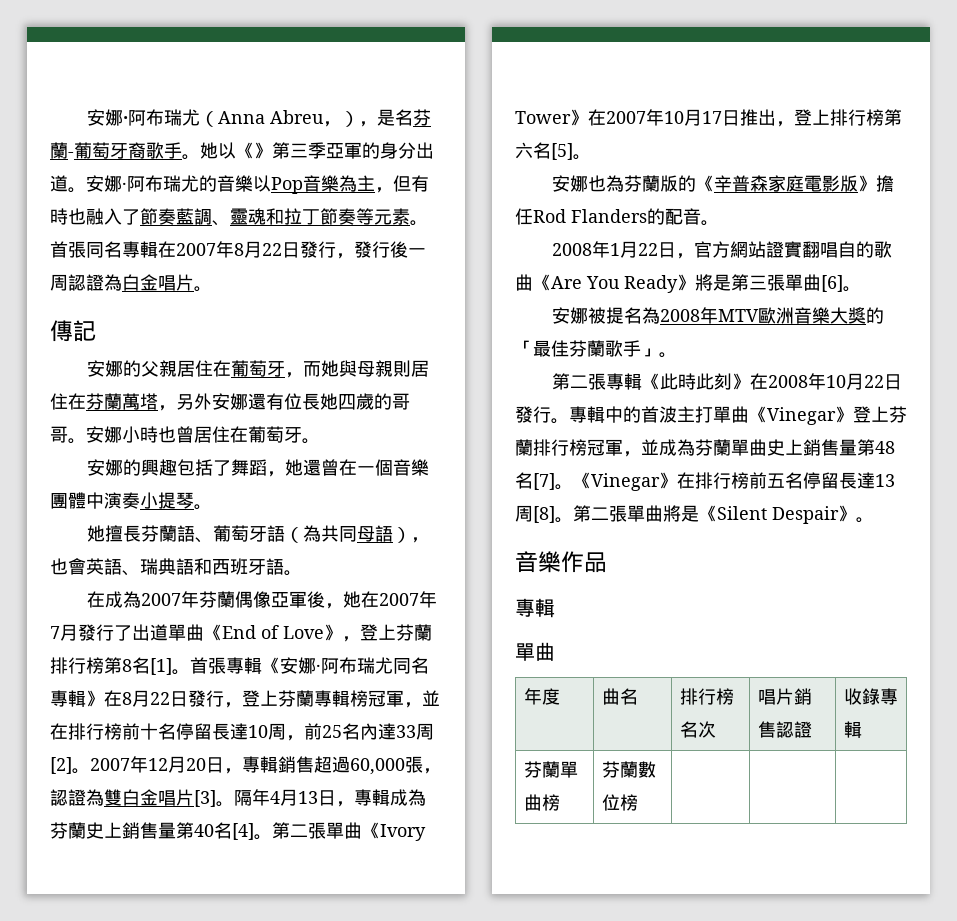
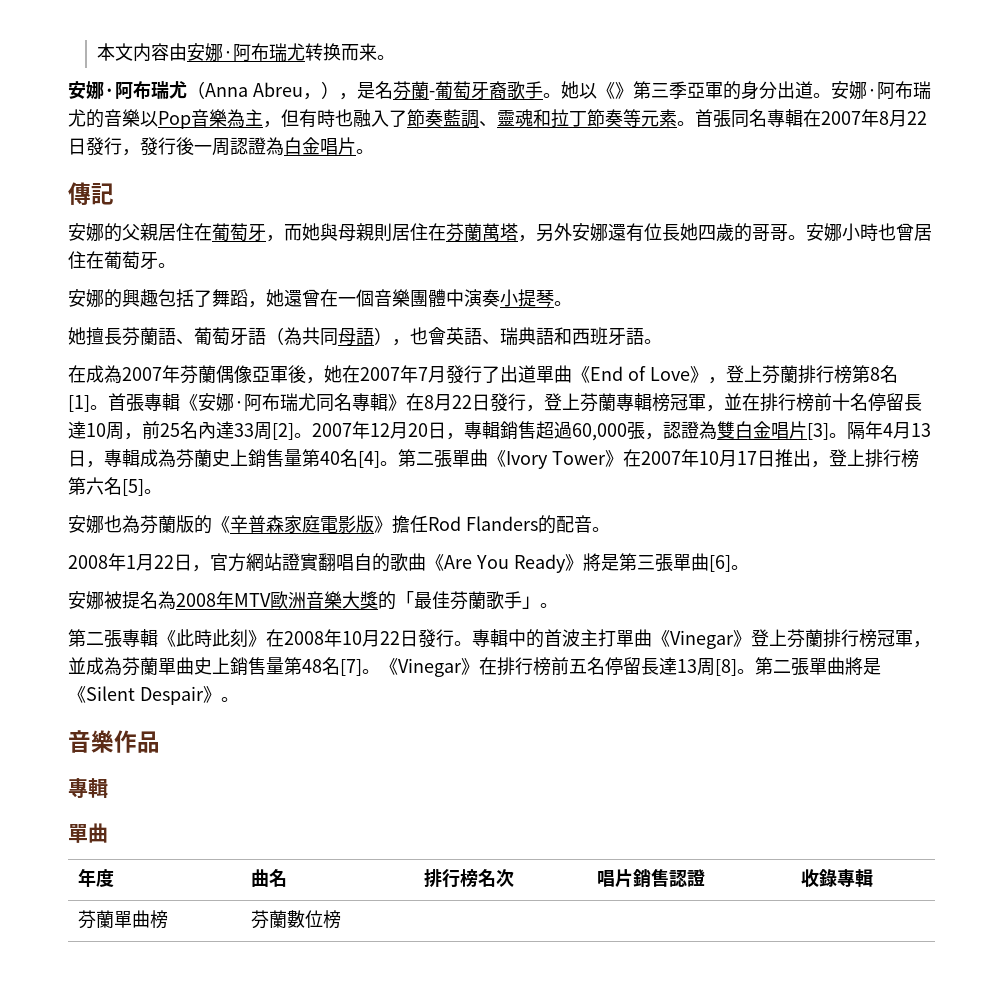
+ 本文内容由安娜·阿布瑞尤转换而来。

